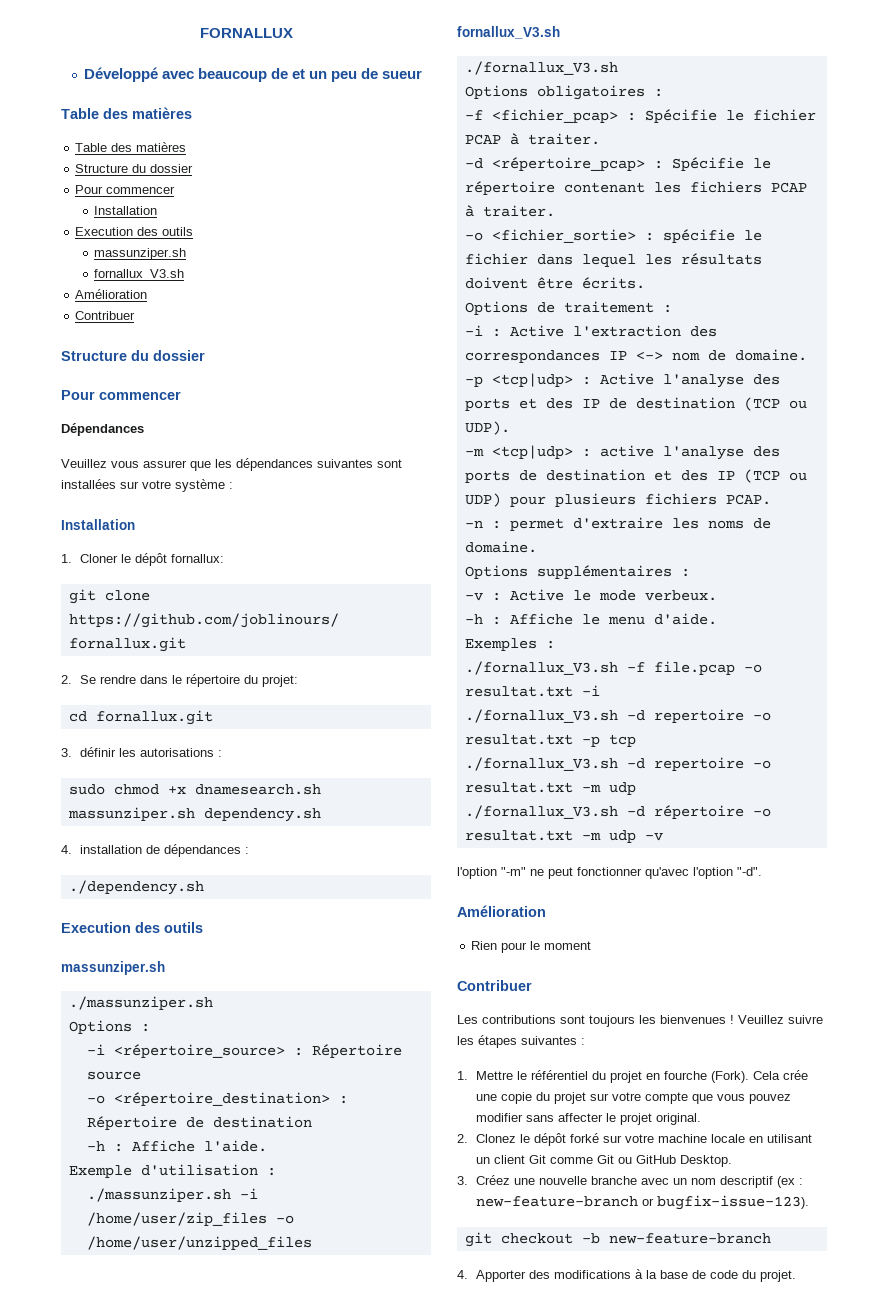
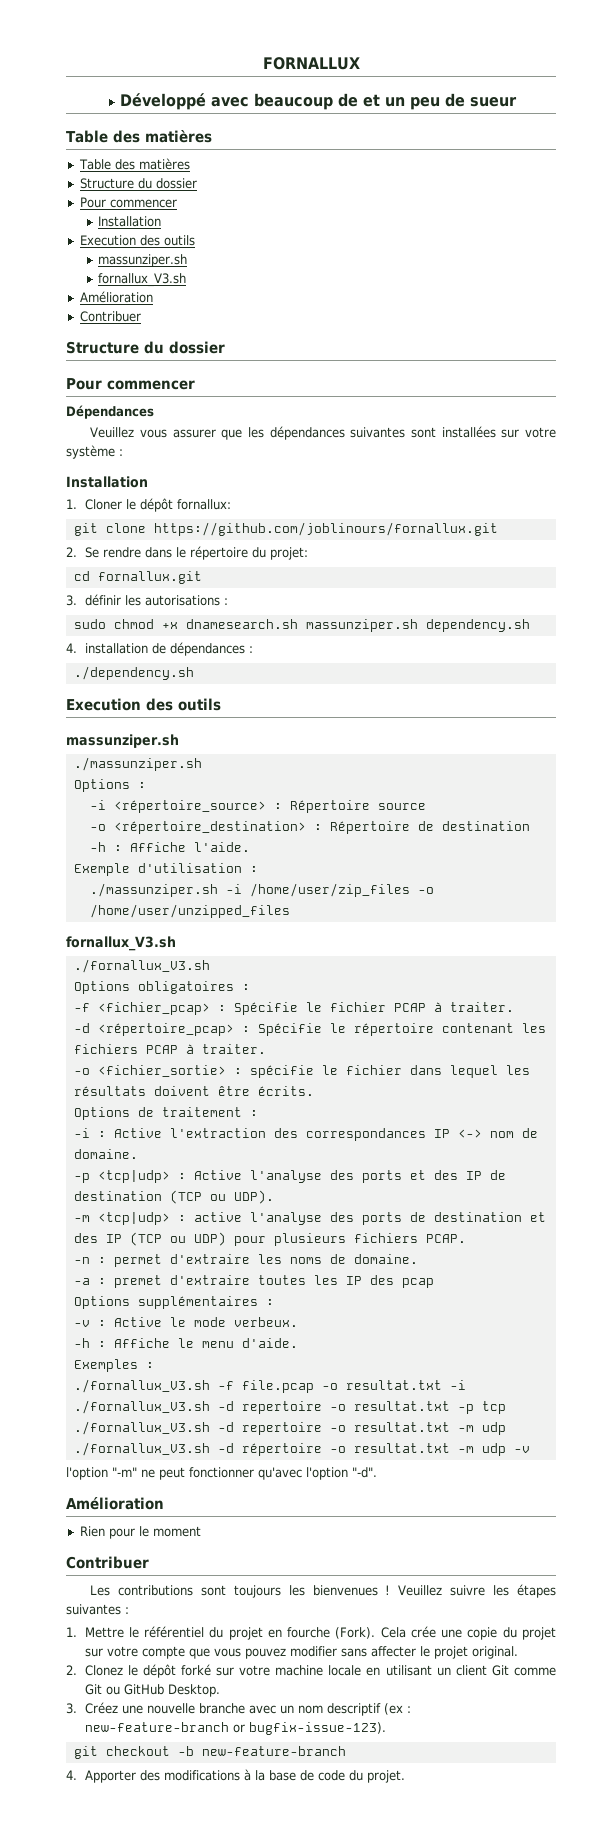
+ -a : premet d'extraire toutes les IP des pcap

